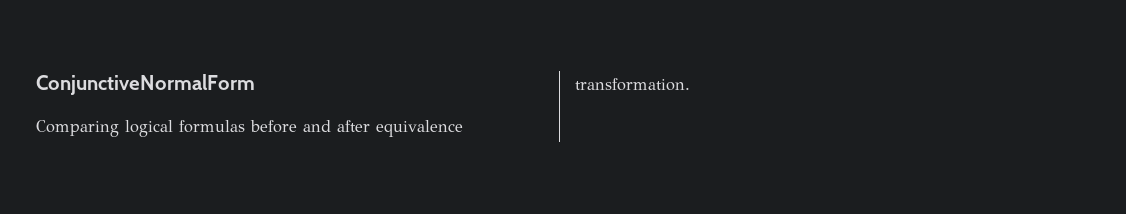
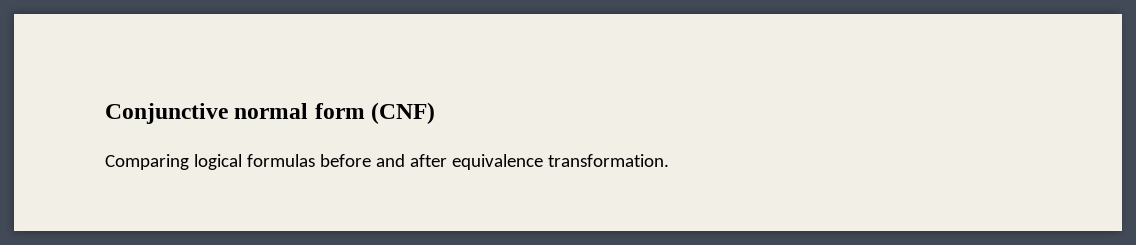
- ConjunctiveNormalForm
+ Conjunctive normal form (CNF)

